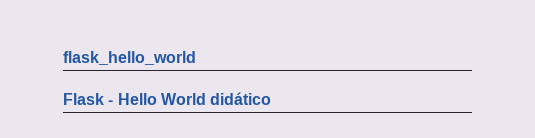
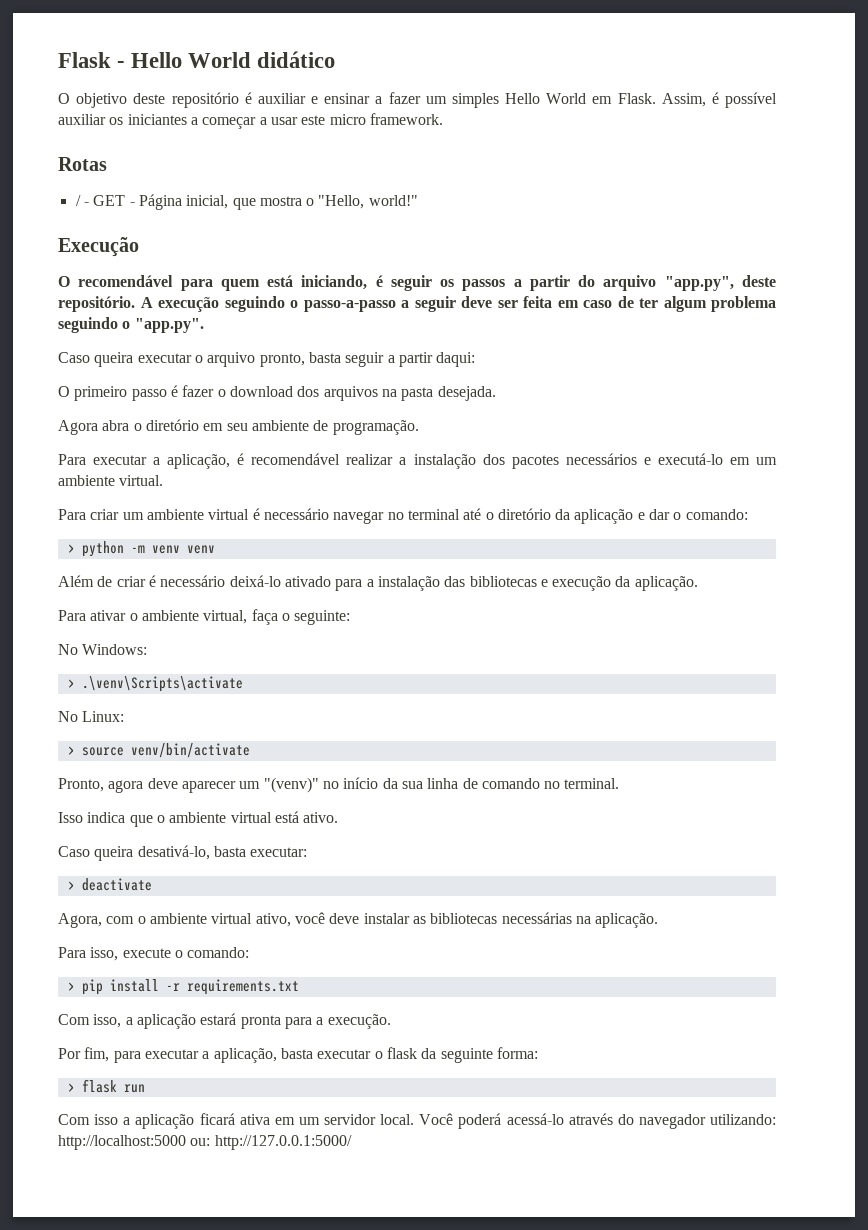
- flask_hello_world
+ O objetivo deste repositório é auxiliar e ensinar a fazer um simples Hello World em Flask. Assim, é possível auxiliar os iniciantes a começar a usar este micro framework.
+ Rotas
+ / - GET - Página inicial, que mostra o "Hello, world!"
+ Execução
+ O recomendável para quem está iniciando, é seguir os passos a partir do arquivo "app.py", deste repositório. A execução seguindo o passo-a-passo a seguir deve ser feita em caso de ter algum problema seguindo o "app.py".
+ Caso queira executar o arquivo pronto, basta seguir a partir daqui:
+ O primeiro passo é fazer o download dos arquivos na pasta desejada.
+ Agora abra o diretório em seu ambiente de programação.
+ Para executar a aplicação, é recomendável realizar a instalação dos pacotes necessários e executá-lo em um ambiente virtual.
+ Para criar um ambiente virtual é necessário navegar no terminal até o diretório da aplicação e dar o comando:
+ > python -m venv venv
+ Além de criar é necessário deixá-lo ativado para a instalação das bibliotecas e execução da aplicação.
+ Para ativar o ambiente virtual, faça o seguinte:
+ No Windows:
+ > .\venv\Scripts\activate
+ No Linux:
+ > source venv/bin/activate
+ Pronto, agora deve aparecer um "(venv)" no início da sua linha de comando no terminal.
+ Isso indica que o ambiente virtual está ativo.
+ Caso queira desativá-lo, basta executar:
+ > deactivate
+ Agora, com o ambiente virtual ativo, você deve instalar as bibliotecas necessárias na aplicação.
+ Para isso, execute o comando:
+ > pip install -r requirements.txt
+ Com isso, a aplicação estará pronta para a execução.
+ Por fim, para executar a aplicação, basta executar o flask da seguinte forma:
+ > flask run
+ Com isso a aplicação ficará ativa em um servidor local. Você poderá acessá-lo através do navegador utilizando: http://localhost:5000 ou: http://127.0.0.1:5000/

